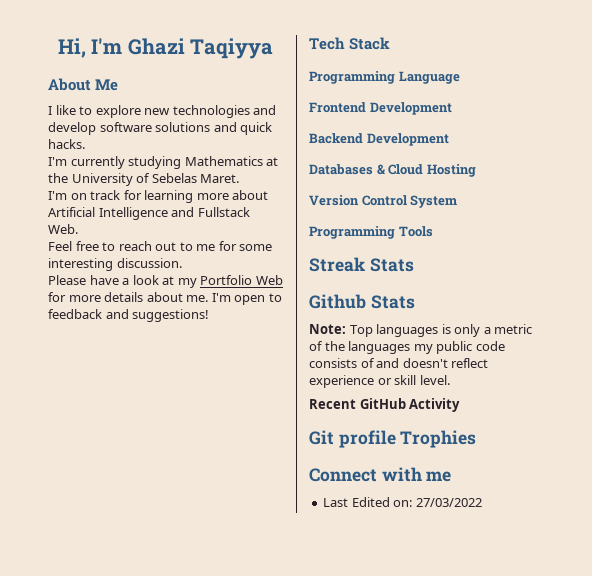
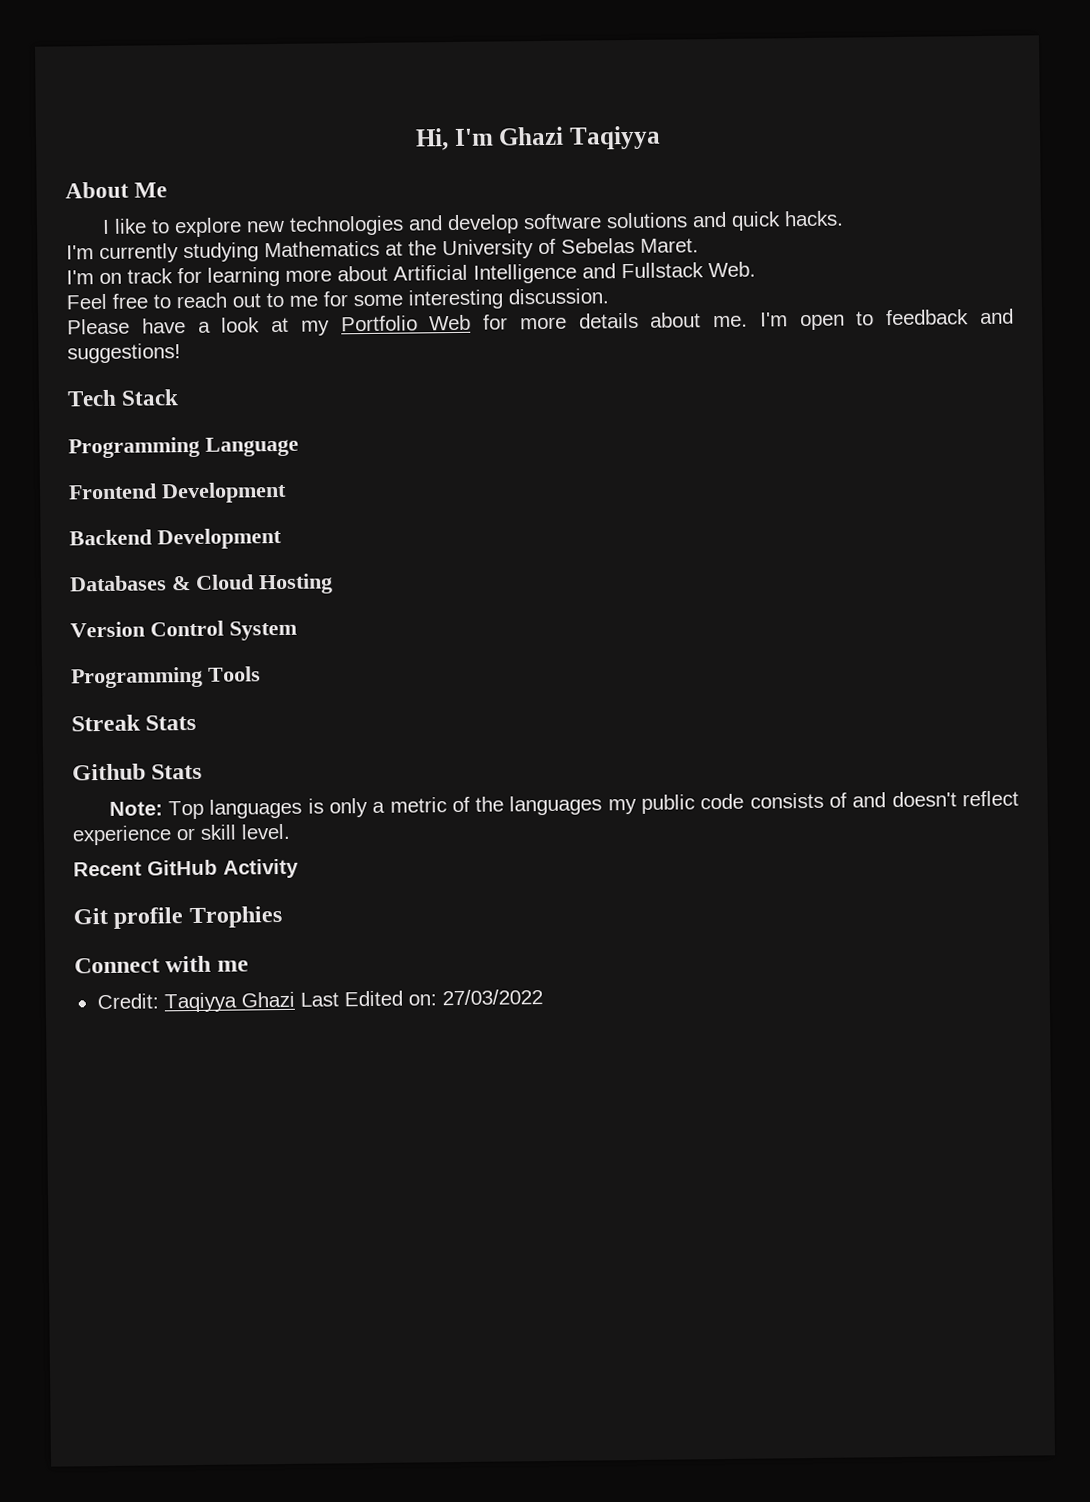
- Last Edited on: 27/03/2022
+ Credit: Taqiyya Ghazi Last Edited on: 27/03/2022

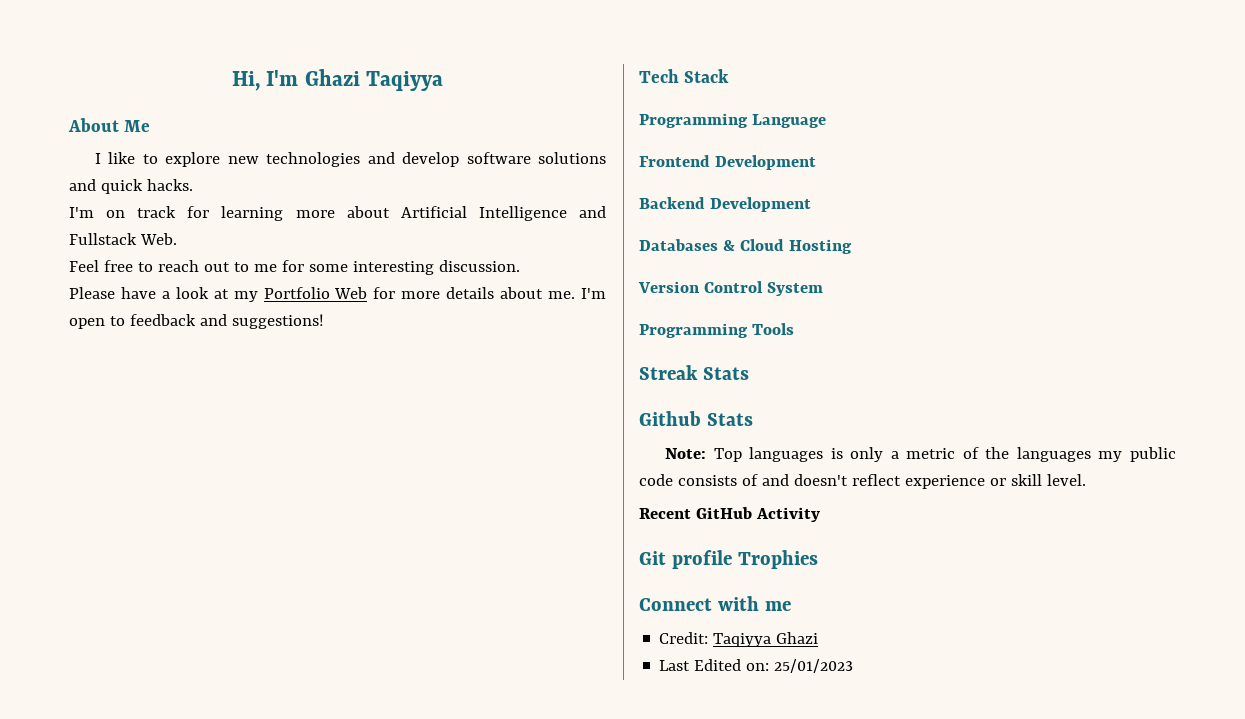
- I'm currently studying Mathematics at the University of Sebelas Maret.
- Credit: Taqiyya Ghazi Last Edited on: 27/03/2022
+ Credit: Taqiyya Ghazi
+ Last Edited on: 25/01/2023

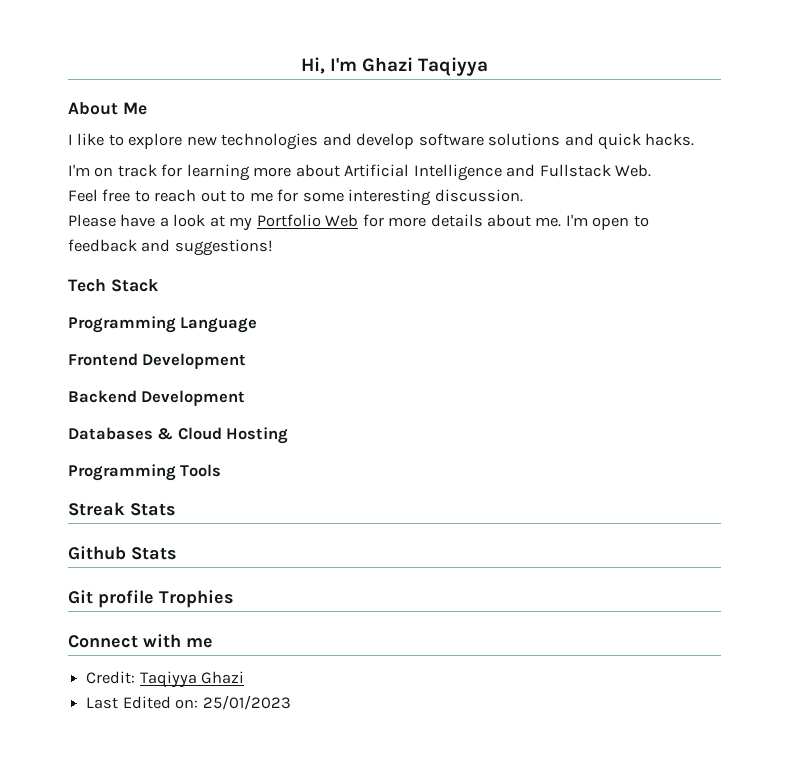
- Version Control System
- Note: Top languages is only a metric of the languages my public code consists of and doesn't reflect experience or skill level.
- Recent GitHub Activity

